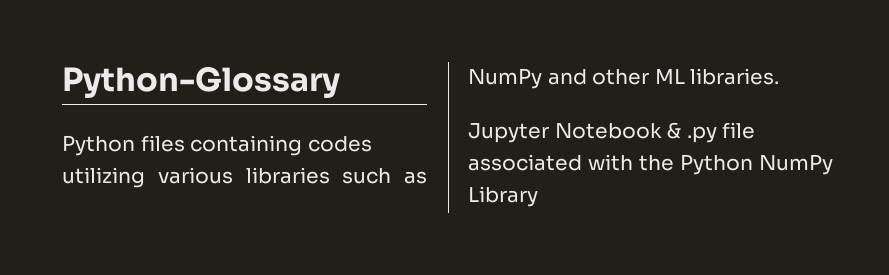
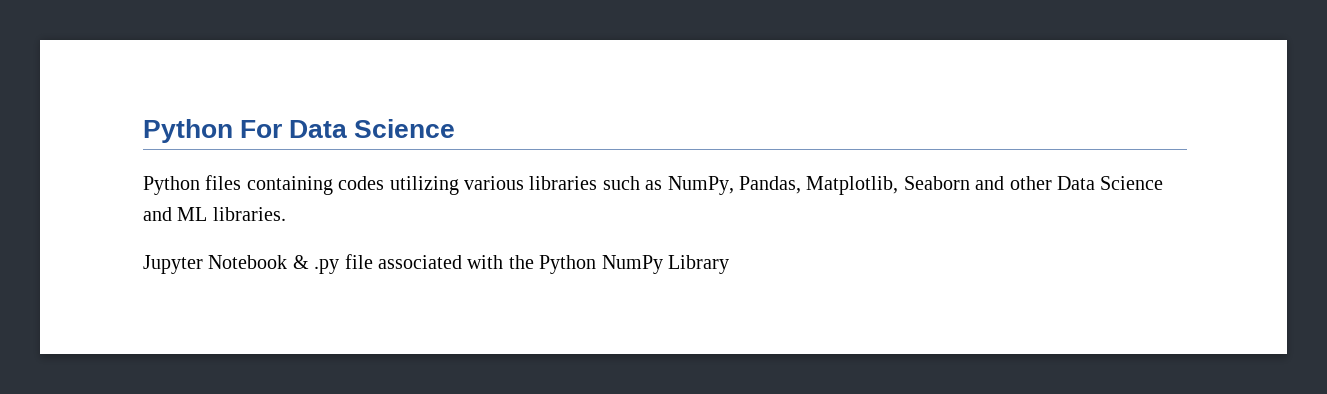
- Python-Glossary
+ Python For Data Science
- Python files containing codes utilizing various libraries such as NumPy and other ML libraries.
+ Python files containing codes utilizing various libraries such as NumPy, Pandas, Matplotlib, Seaborn and other Data Science and ML libraries.

